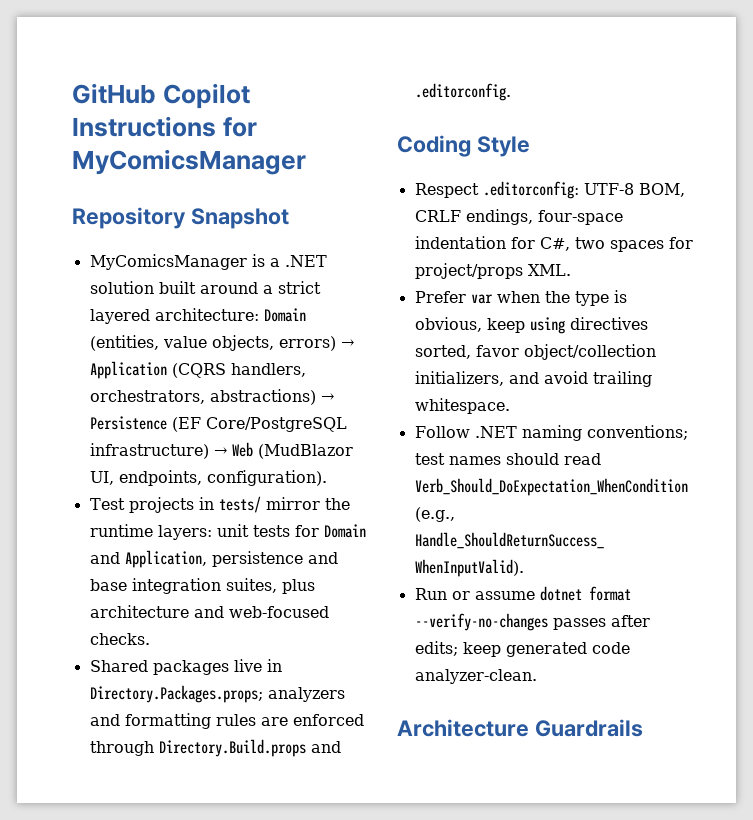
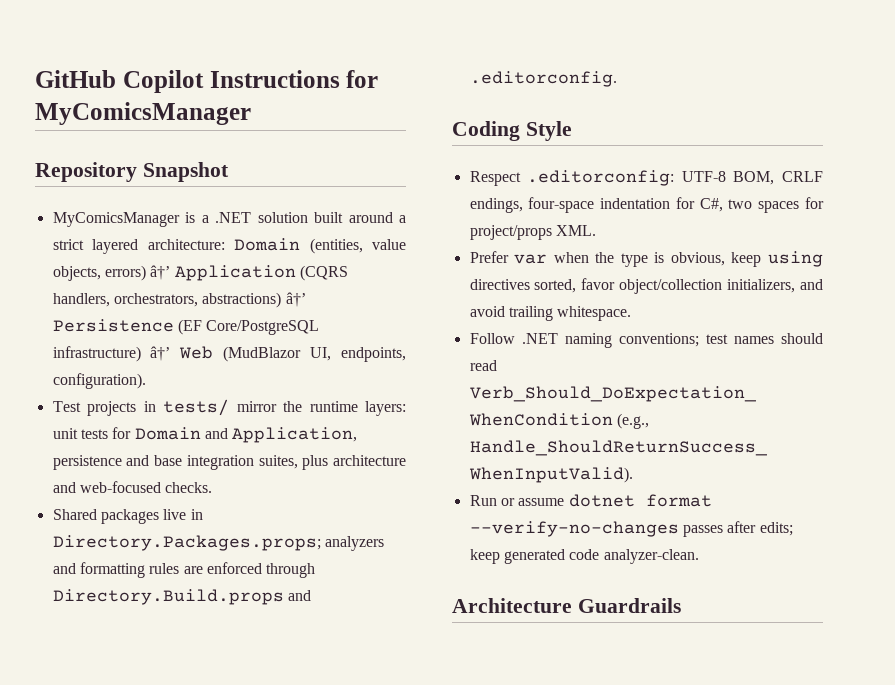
- MyComicsManager is a .NET solution built around a strict layered architecture: Domain (entities, value objects, errors) → Application (CQRS handlers, orchestrators, abstractions) → Persistence (EF Core/PostgreSQL infrastructure) → Web (MudBlazor UI, endpoints, configuration).
+ MyComicsManager is a .NET solution built around a strict layered architecture: Domain (entities, value objects, errors) â†’ Application (CQRS handlers, orchestrators, abstractions) â†’ Persistence (EF Core/PostgreSQL infrastructure) â†’ Web (MudBlazor UI, endpoints, configuration).

